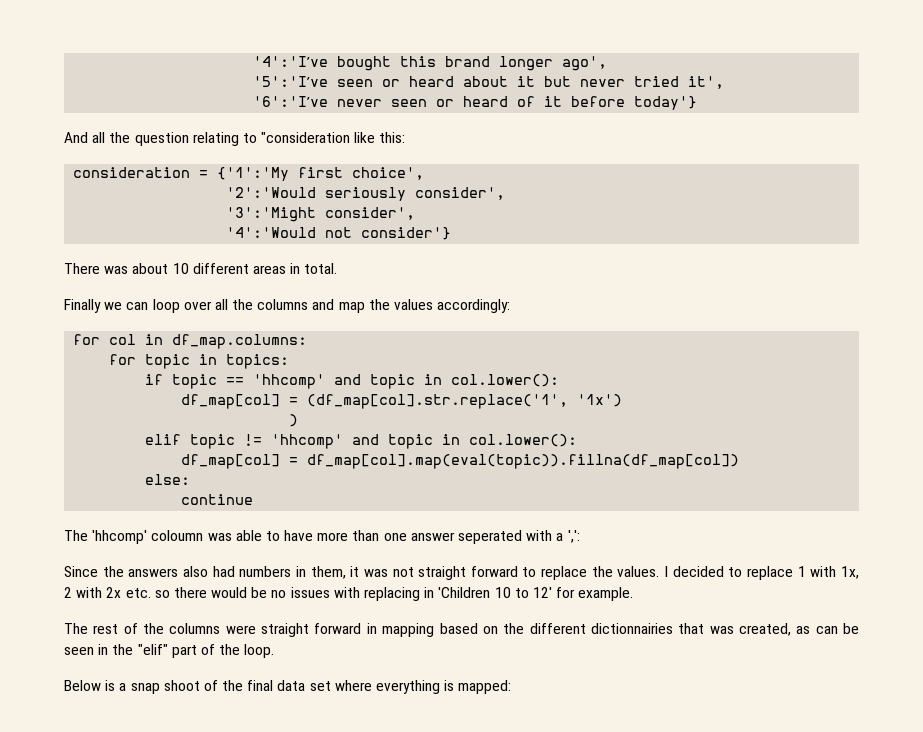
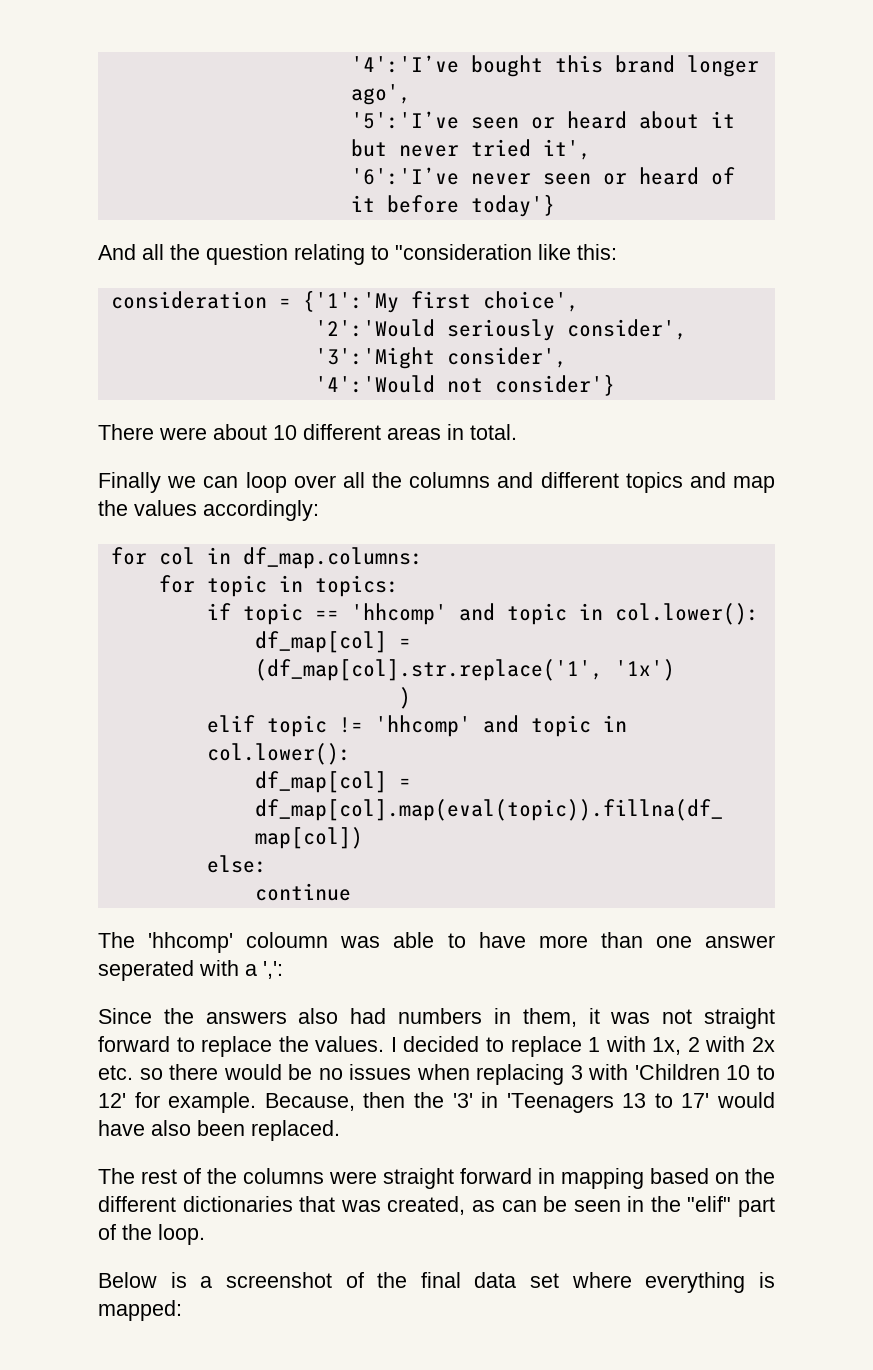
- There was about 10 different areas in total.
+ There were about 10 different areas in total.
- Finally we can loop over all the columns and map the values accordingly:
+ Finally we can loop over all the columns and different topics and map the values accordingly:
- I decided to replace 1 with 1x, 2 with 2x etc. so there would be no issues with replacing in 'Children 10 to 12' for example.
+ I decided to replace 1 with 1x, 2 with 2x etc. so there would be no issues when replacing 3 with 'Children 10 to 12' for example. Because, then the '3' in 'Teenagers 13 to 17' would have also been replaced.
- The rest of the columns were straight forward in mapping based on the different dictionnairies that was created, as can be seen in the "elif" part of the loop.
+ The rest of the columns were straight forward in mapping based on the different dictionaries that was created, as can be seen in the "elif" part of the loop.
- Below is a snap shoot of the final data set where everything is mapped:
+ Below is a screenshot of the final data set where everything is mapped:

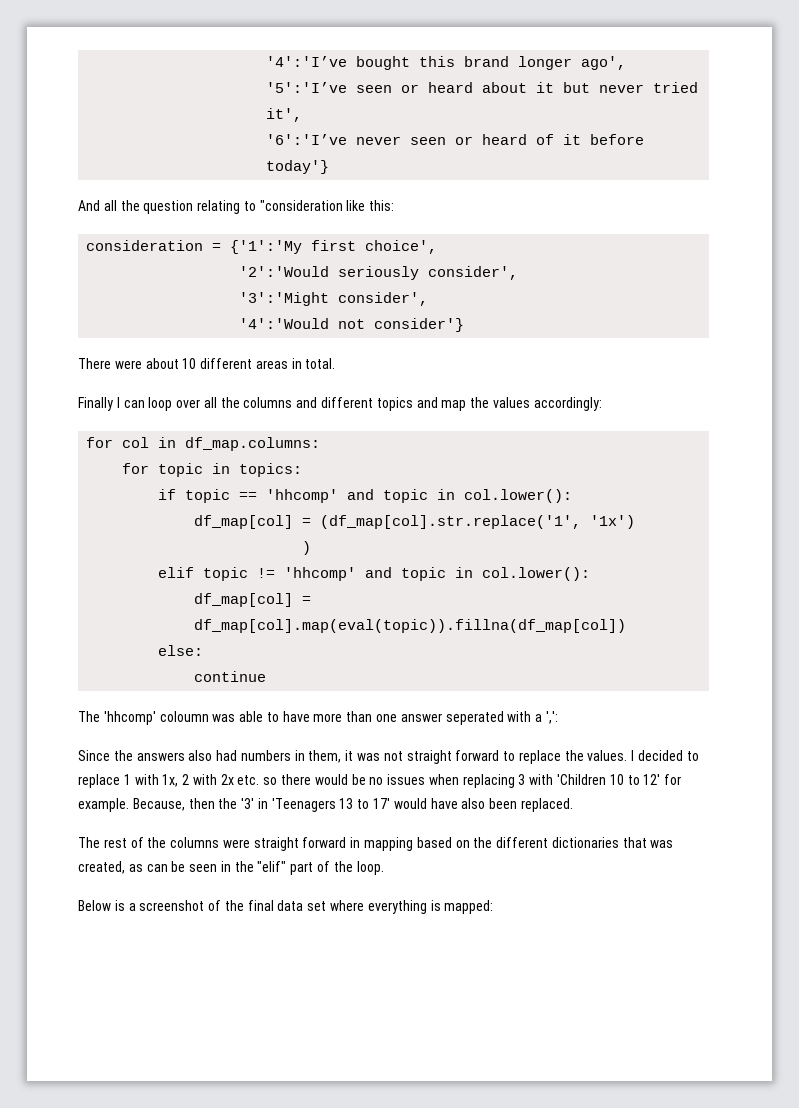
- Finally we can loop over all the columns and different topics and map the values accordingly:
+ Finally I can loop over all the columns and different topics and map the values accordingly:

